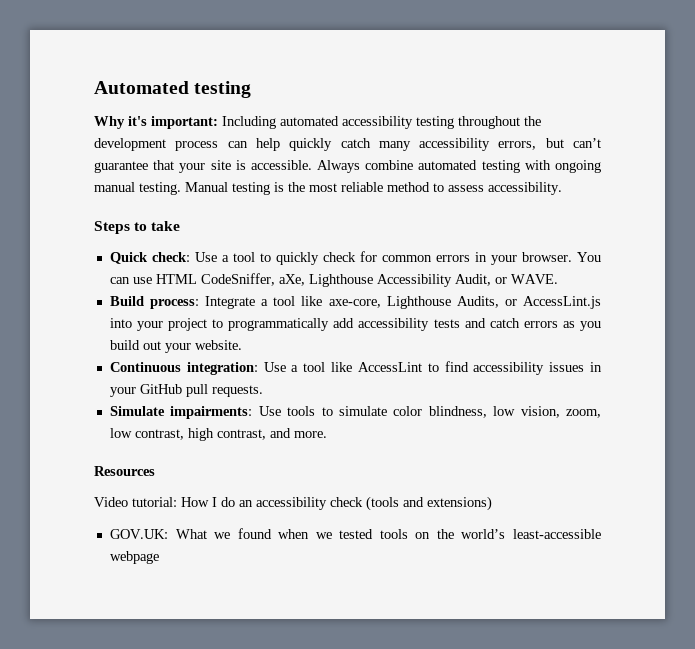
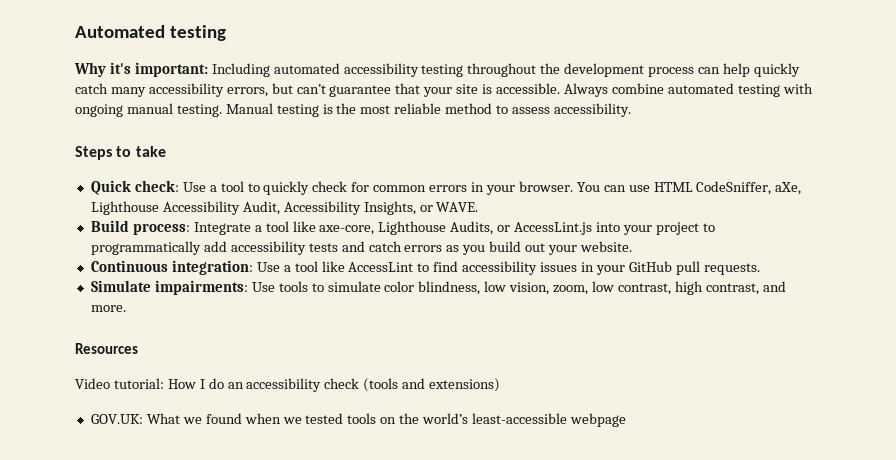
- You can use HTML CodeSniffer, aXe, Lighthouse Accessibility Audit, or WAVE.
+ You can use HTML CodeSniffer, aXe, Lighthouse Accessibility Audit, Accessibility Insights, or WAVE.

